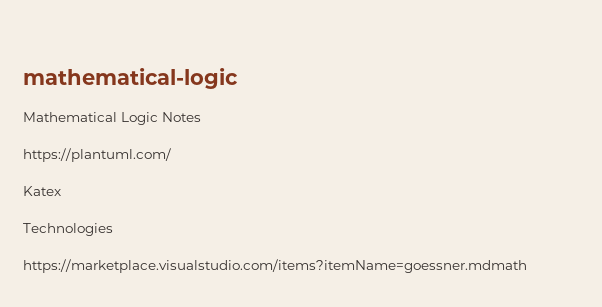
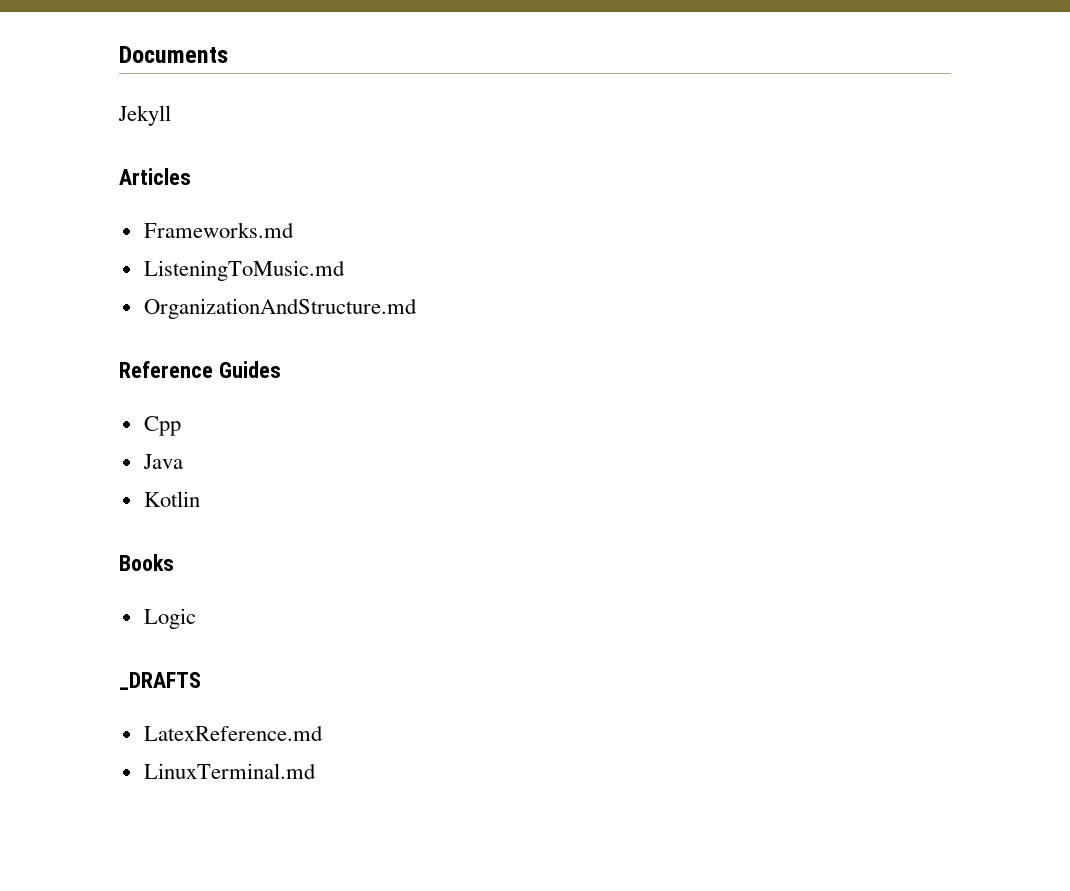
- mathematical-logic
- Mathematical Logic Notes
- https://plantuml.com/
- Katex
- Technologies
- https://marketplace.visualstudio.com/items?itemName=goessner.mdmath
+ Documents
+ Jekyll
+ Articles
+ Frameworks.md
+ ListeningToMusic.md
+ OrganizationAndStructure.md
+ Reference Guides
+ Cpp
+ Java
+ Kotlin
+ Books
+ Logic
+ _DRAFTS
+ LatexReference.md
+ LinuxTerminal.md

